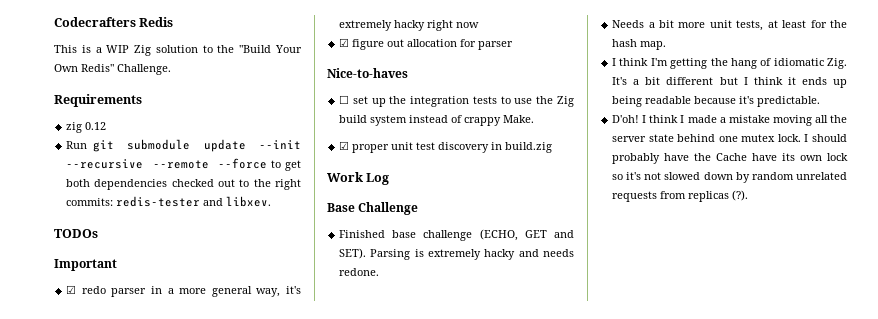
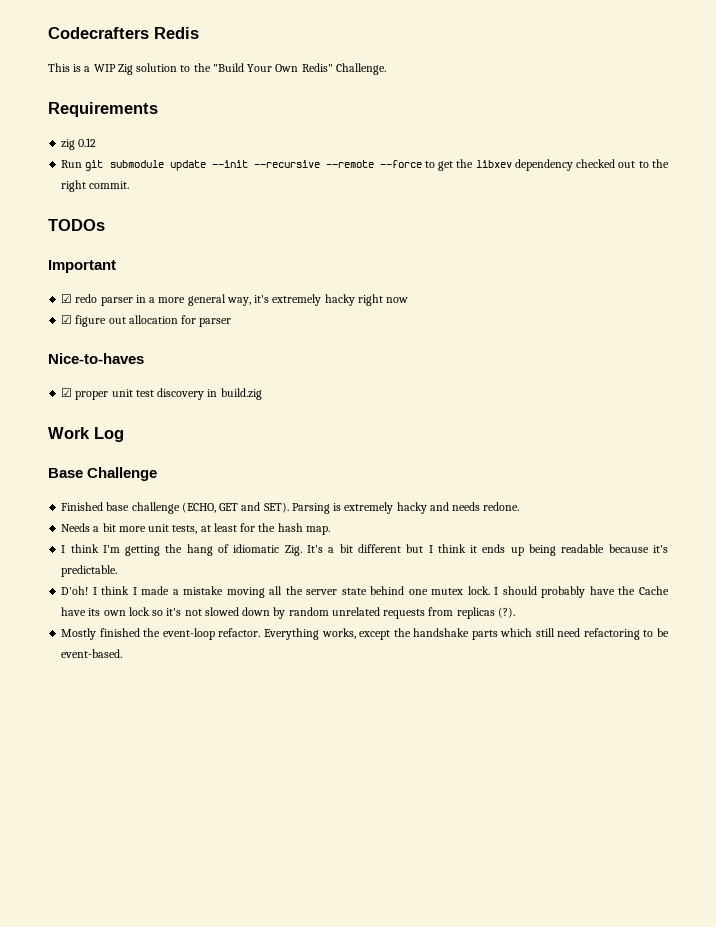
- Run git submodule update --init --recursive --remote --force to get both dependencies checked out to the right commits: redis-tester and libxev.
+ Run git submodule update --init --recursive --remote --force to get the libxev dependency checked out to the right commit.
- ☐ set up the integration tests to use the Zig build system instead of crappy Make.
+ Mostly finished the event-loop refactor. Everything works, except the handshake parts which still need refactoring to be event-based.

